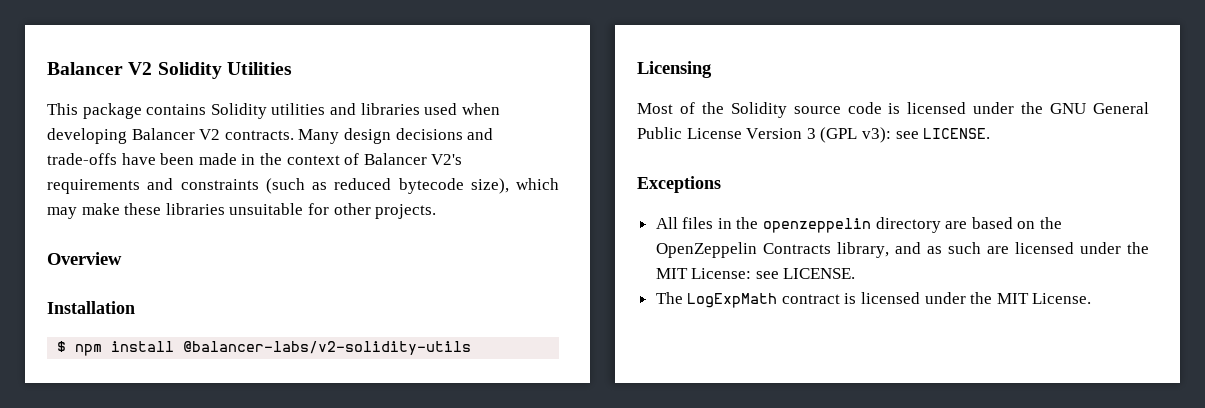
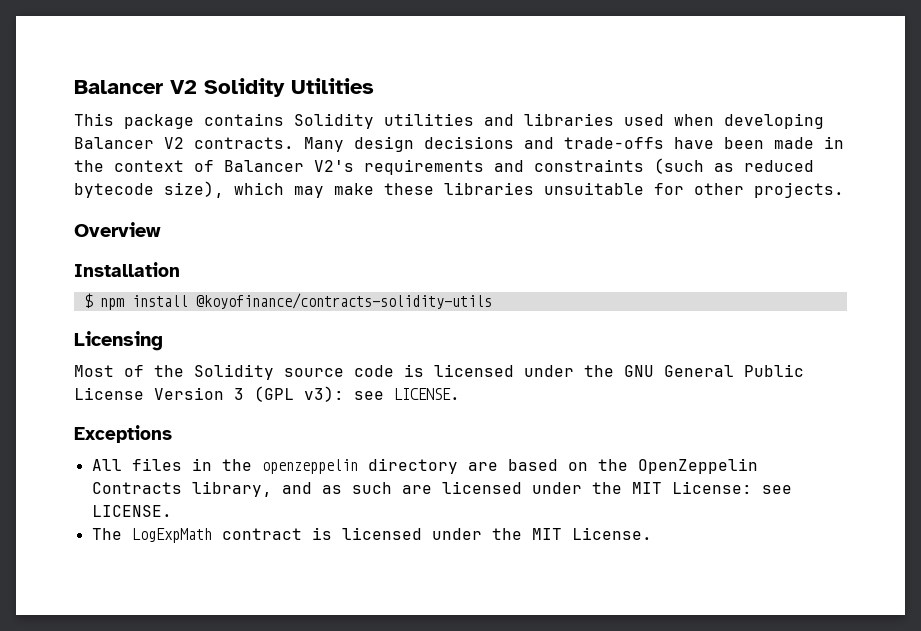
- $ npm install @balancer-labs/v2-solidity-utils
+ $ npm install @koyofinance/contracts-solidity-utils

